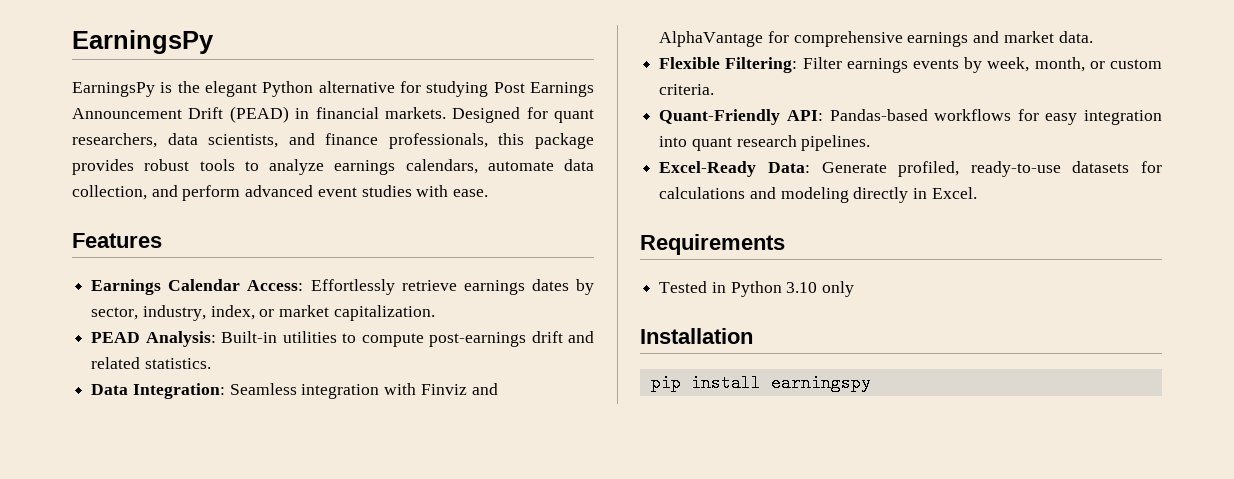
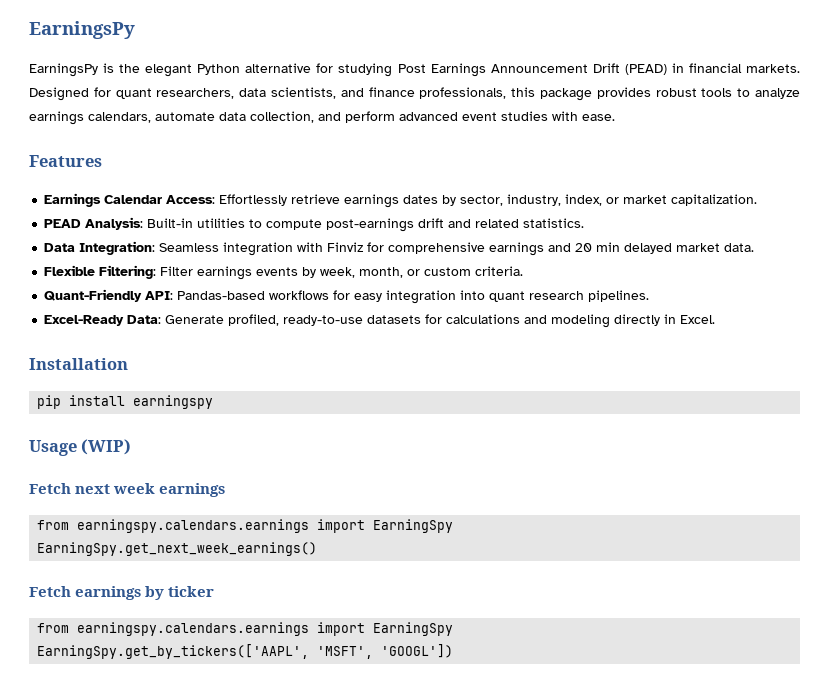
- Data Integration: Seamless integration with Finviz and AlphaVantage for comprehensive earnings and market data.
+ Data Integration: Seamless integration with Finviz for comprehensive earnings and 20 min delayed market data.
- Requirements
- Tested in Python 3.10 only
  Installation
  pip install earningspy
+ Usage (WIP)
+ Fetch next week earnings
+ from earningspy.calendars.earnings import EarningSpy
+ EarningSpy.get_next_week_earnings()
+ Fetch earnings by ticker
+ from earningspy.calendars.earnings import EarningSpy
+ EarningSpy.get_by_tickers(['AAPL', 'MSFT', 'GOOGL'])

